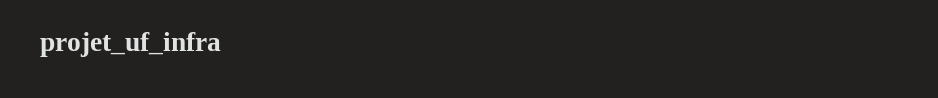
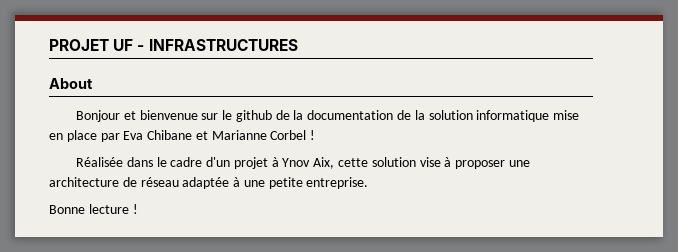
- projet_uf_infra
+ PROJET UF - INFRASTRUCTURES
+ About
+ Bonjour et bienvenue sur le github de la documentation de la solution informatique mise en place par Eva Chibane et Marianne Corbel !
+ Réalisée dans le cadre d'un projet à Ynov Aix, cette solution vise à proposer une architecture de réseau adaptée à une petite entreprise.
+ Bonne lecture !

